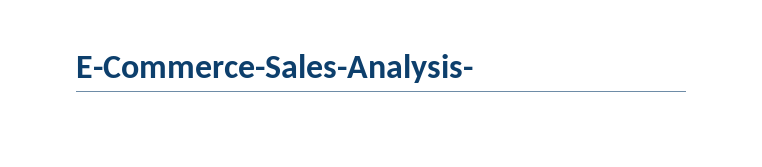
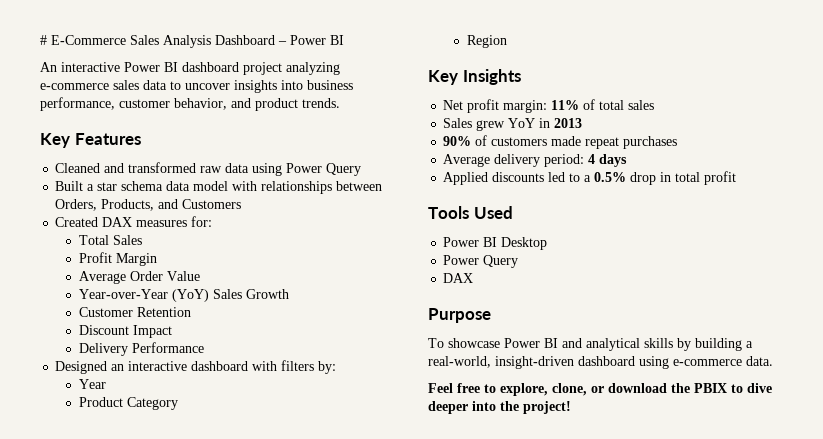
- E-Commerce-Sales-Analysis-
+ # E-Commerce Sales Analysis Dashboard – Power BI
+ An interactive Power BI dashboard project analyzing e-commerce sales data to uncover insights into business performance, customer behavior, and product trends.
+ Key Features
+ Cleaned and transformed raw data using Power Query
+ Built a star schema data model with relationships between Orders, Products, and Customers
+ Created DAX measures for:
+ Total Sales
+ Profit Margin
+ Average Order Value
+ Year-over-Year (YoY) Sales Growth
+ Customer Retention
+ Discount Impact
+ Delivery Performance
+ Designed an interactive dashboard with filters by:
+ Year
+ Product Category
+ Region
+ Key Insights
+ Net profit margin: 11% of total sales
+ Sales grew YoY in 2013
+ 90% of customers made repeat purchases
+ Average delivery period: 4 days
+ Applied discounts led to a 0.5% drop in total profit
+ Tools Used
+ Power BI Desktop
+ Power Query
+ DAX
+ Purpose
+ To showcase Power BI and analytical skills by building a real-world, insight-driven dashboard using e-commerce data.
+ Feel free to explore, clone, or download the PBIX to dive deeper into the project!

